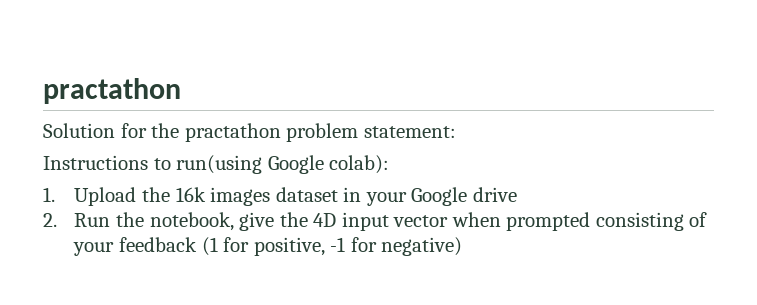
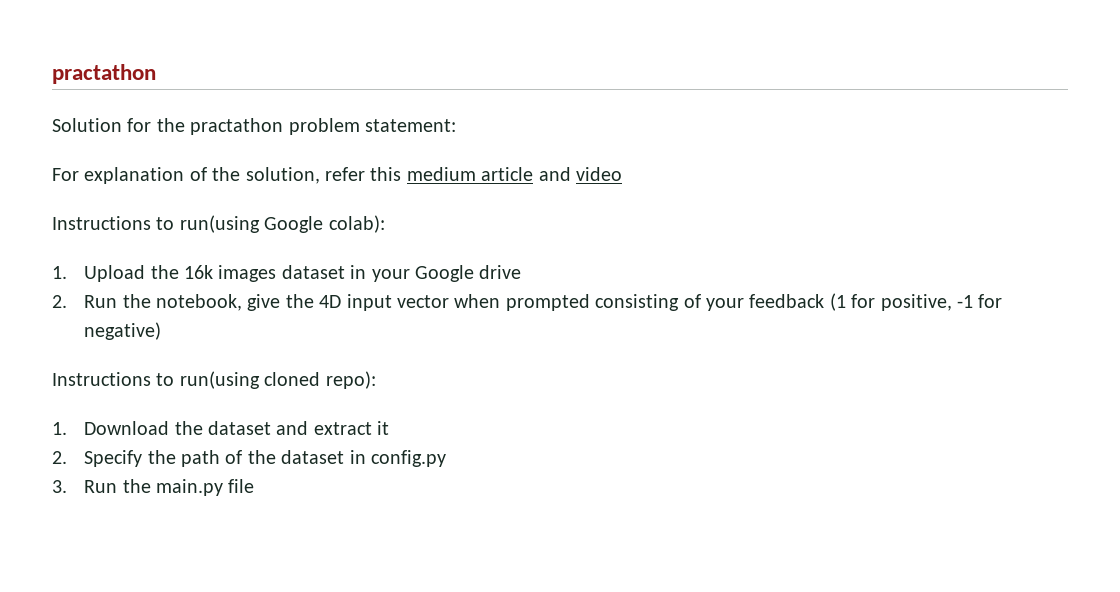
+ For explanation of the solution, refer this medium article and video
+ Instructions to run(using cloned repo):
+ 1. Download the dataset and extract it
+ 2. Specify the path of the dataset in config.py
+ 3. Run the main.py file

